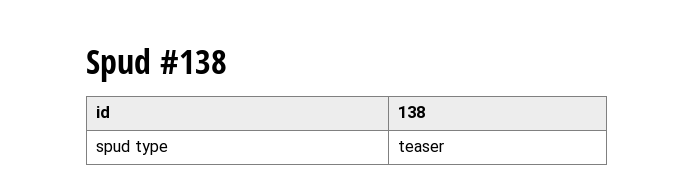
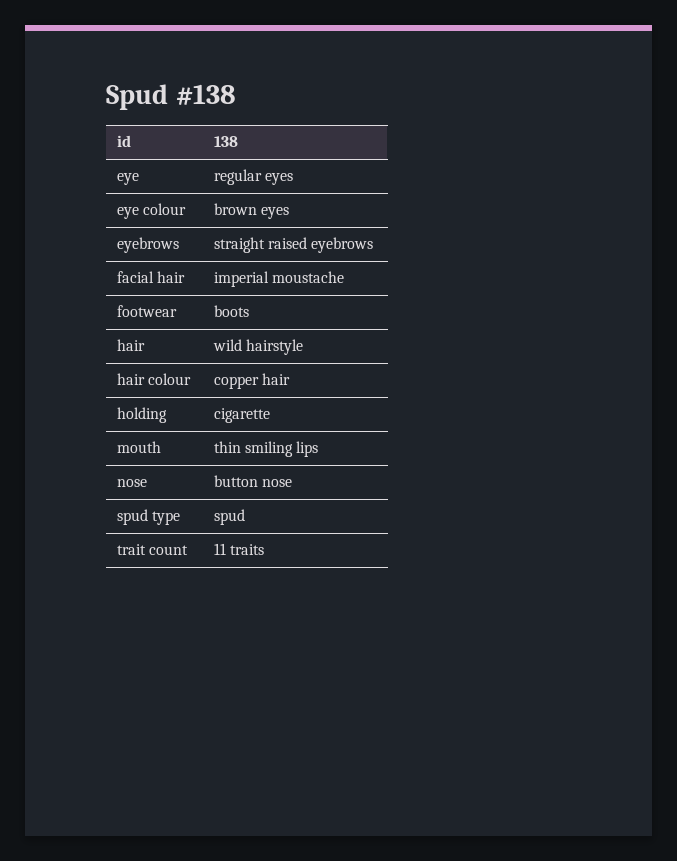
- spud type | teaser
+ eye | regular eyes
+ eye colour | brown eyes
+ eyebrows | straight raised eyebrows
+ facial hair | imperial moustache
+ footwear | boots
+ hair | wild hairstyle
+ hair colour | copper hair
+ holding | cigarette
+ mouth | thin smiling lips
+ nose | button nose
+ spud type | spud
+ trait count | 11 traits

